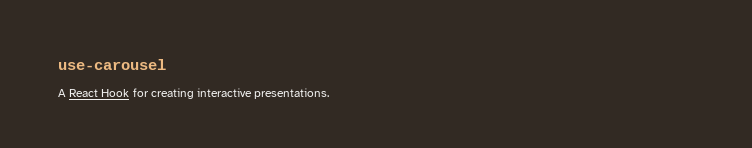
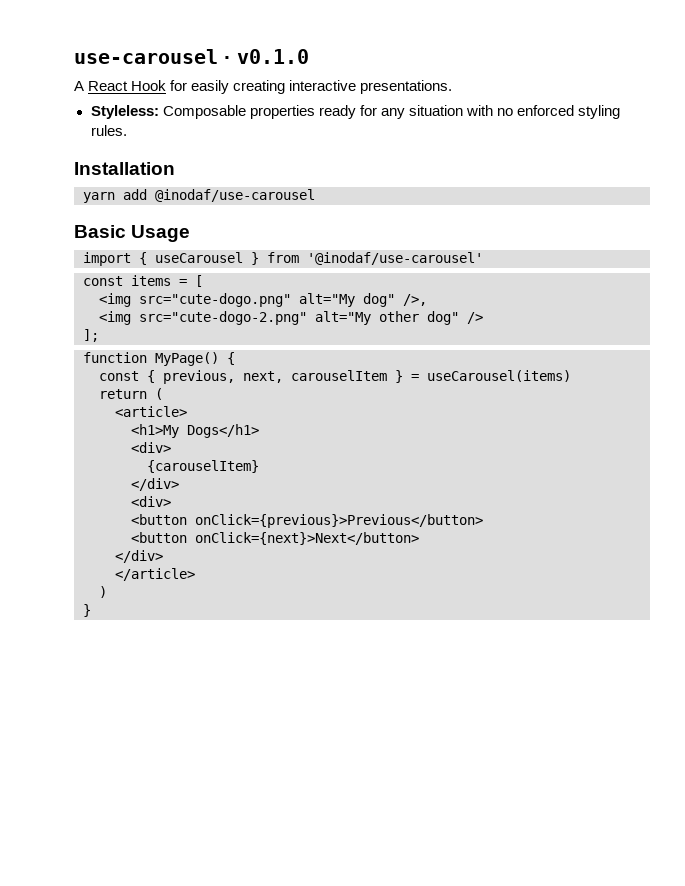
- use-carousel
+ use-carousel · v0.1.0
- A React Hook for creating interactive presentations.
+ A React Hook for easily creating interactive presentations.
+ Styleless: Composable properties ready for any situation with no enforced styling rules.
+ Installation
+ yarn add @inodaf/use-carousel
+ Basic Usage
+ import { useCarousel } from '@inodaf/use-carousel'
+ const items = [
+ <img src="cute-dogo.png" alt="My dog" />,
+ <img src="cute-dogo-2.png" alt="My other dog" />
+ ];
+ function MyPage() {
+ const { previous, next, carouselItem } = useCarousel(items)
+ return (
+ <article>
+ <h1>My Dogs</h1>
+ <div>
+ {carouselItem}
+ </div>
+ <div>
+ <button onClick={previous}>Previous</button>
+ <button onClick={next}>Next</button>
+ </div>
+ </article>
+ )
+ }

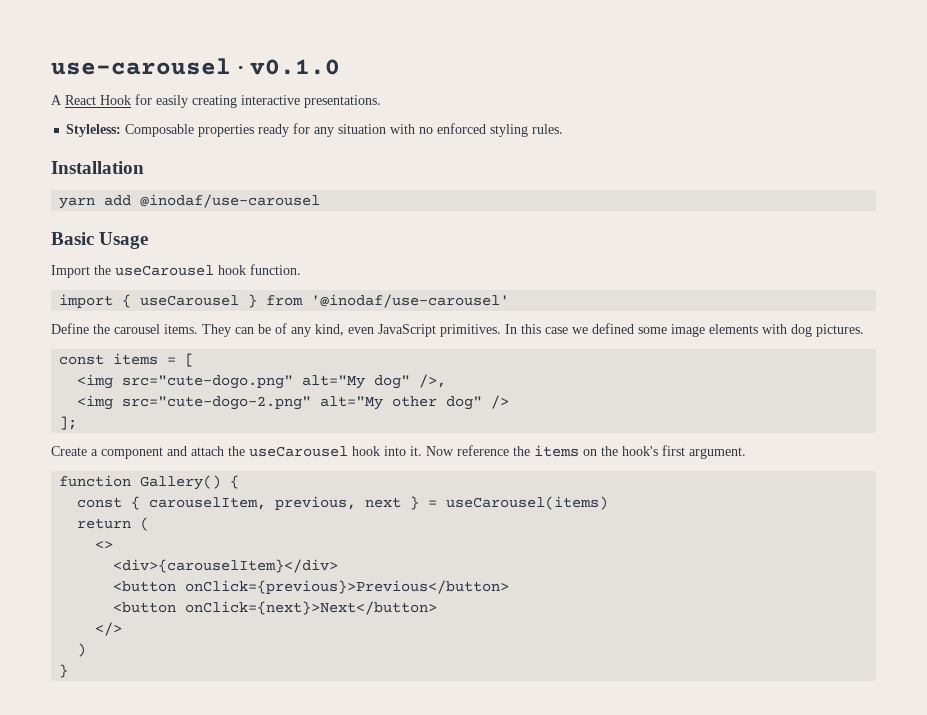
+ Import the useCarousel hook function.
+ Define the carousel items. They can be of any kind, even JavaScript primitives. In this case we defined some image elements with dog pictures.
+ Create a component and attach the useCarousel hook into it. Now reference the items on the hook's first argument.
- function MyPage() {
+ function Gallery() {
- const { previous, next, carouselItem } = useCarousel(items)
+ const { carouselItem, previous, next } = useCarousel(items)
- <article>
- <h1>My Dogs</h1>
- <div>
- {carouselItem}
- </div>
- <div>
+ <>
+ <div>{carouselItem}</div>
  <button onClick={next}>Next</button>
- </div>
- </article>
+ </>

